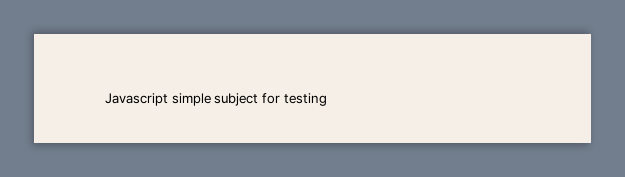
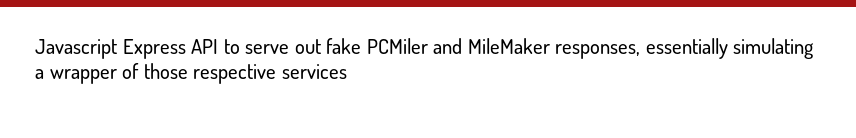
- Javascript simple subject for testing
+ Javascript Express API to serve out fake PCMiler and MileMaker responses, essentially simulating a wrapper of those respective services

